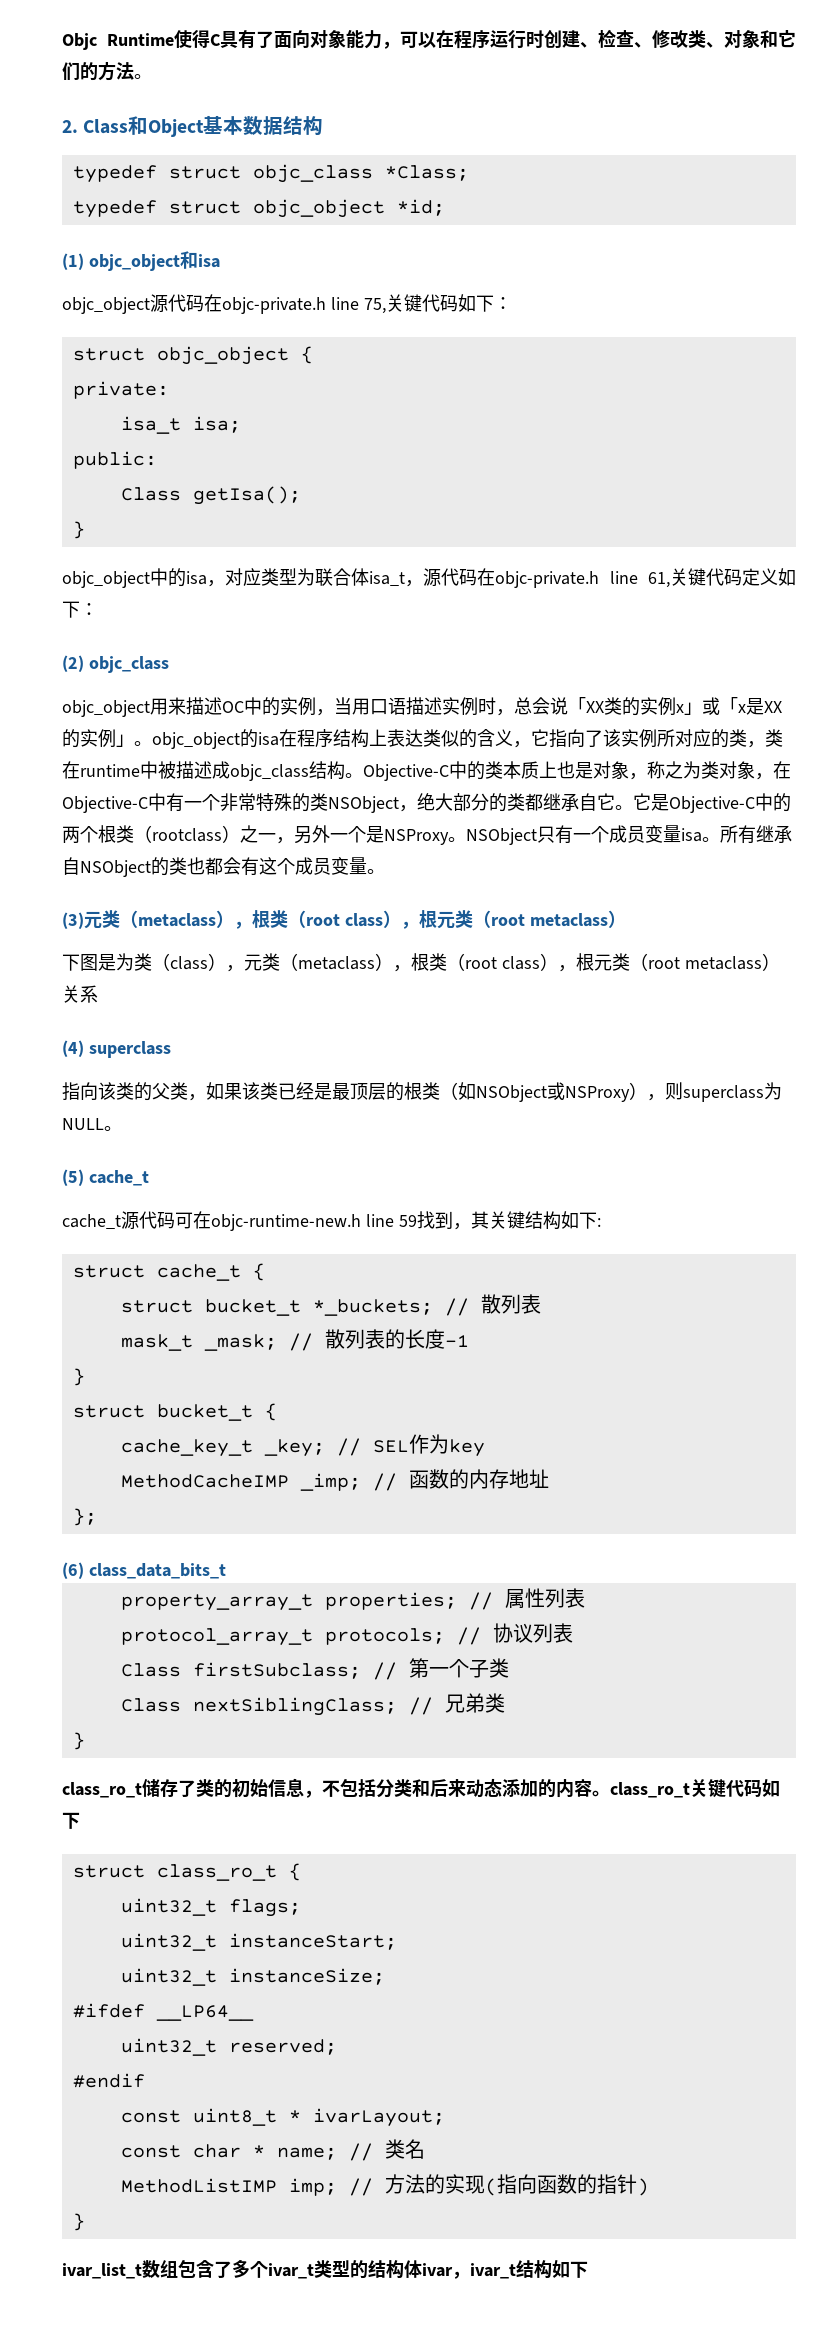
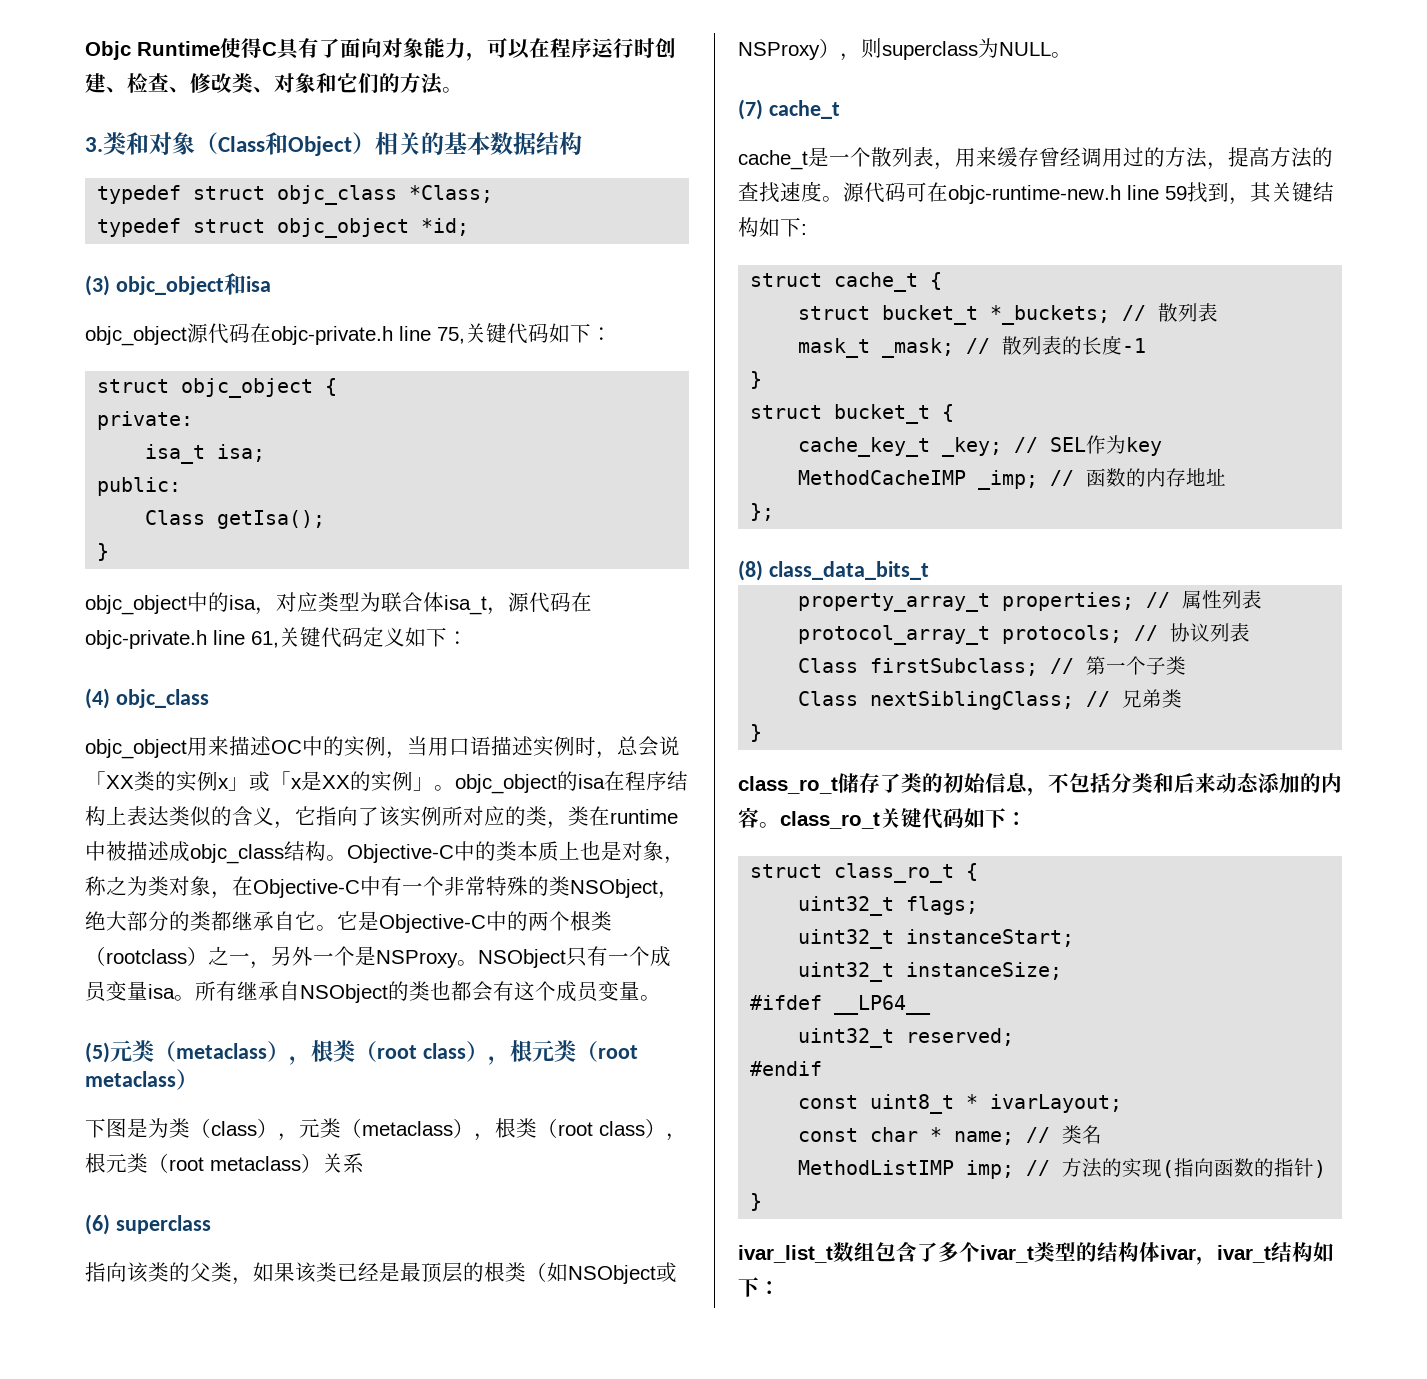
- 2. Class和Object基本数据结构
+ 3.类和对象（Class和Object）相关的基本数据结构
- (1) objc_object和isa
+ (3) objc_object和isa
- (2) objc_class
+ (4) objc_class
- (3)元类（metaclass），根类（root class），根元类（root metaclass）
+ (5)元类（metaclass），根类（root class），根元类（root metaclass）
- (4) superclass
+ (6) superclass
- (5) cache_t
+ (7) cache_t
- cache_t源代码可在objc-runtime-new.h line 59找到，其关键结构如下:
+ cache_t是一个散列表，用来缓存曾经调用过的方法，提高方法的查找速度。源代码可在objc-runtime-new.h line 59找到，其关键结构如下:
- (6) class_data_bits_t
+ (8) class_data_bits_t
- class_ro_t储存了类的初始信息，不包括分类和后来动态添加的内容。class_ro_t关键代码如下
+ class_ro_t储存了类的初始信息，不包括分类和后来动态添加的内容。class_ro_t关键代码如下：
- ivar_list_t数组包含了多个ivar_t类型的结构体ivar，ivar_t结构如下
+ ivar_list_t数组包含了多个ivar_t类型的结构体ivar，ivar_t结构如下：

